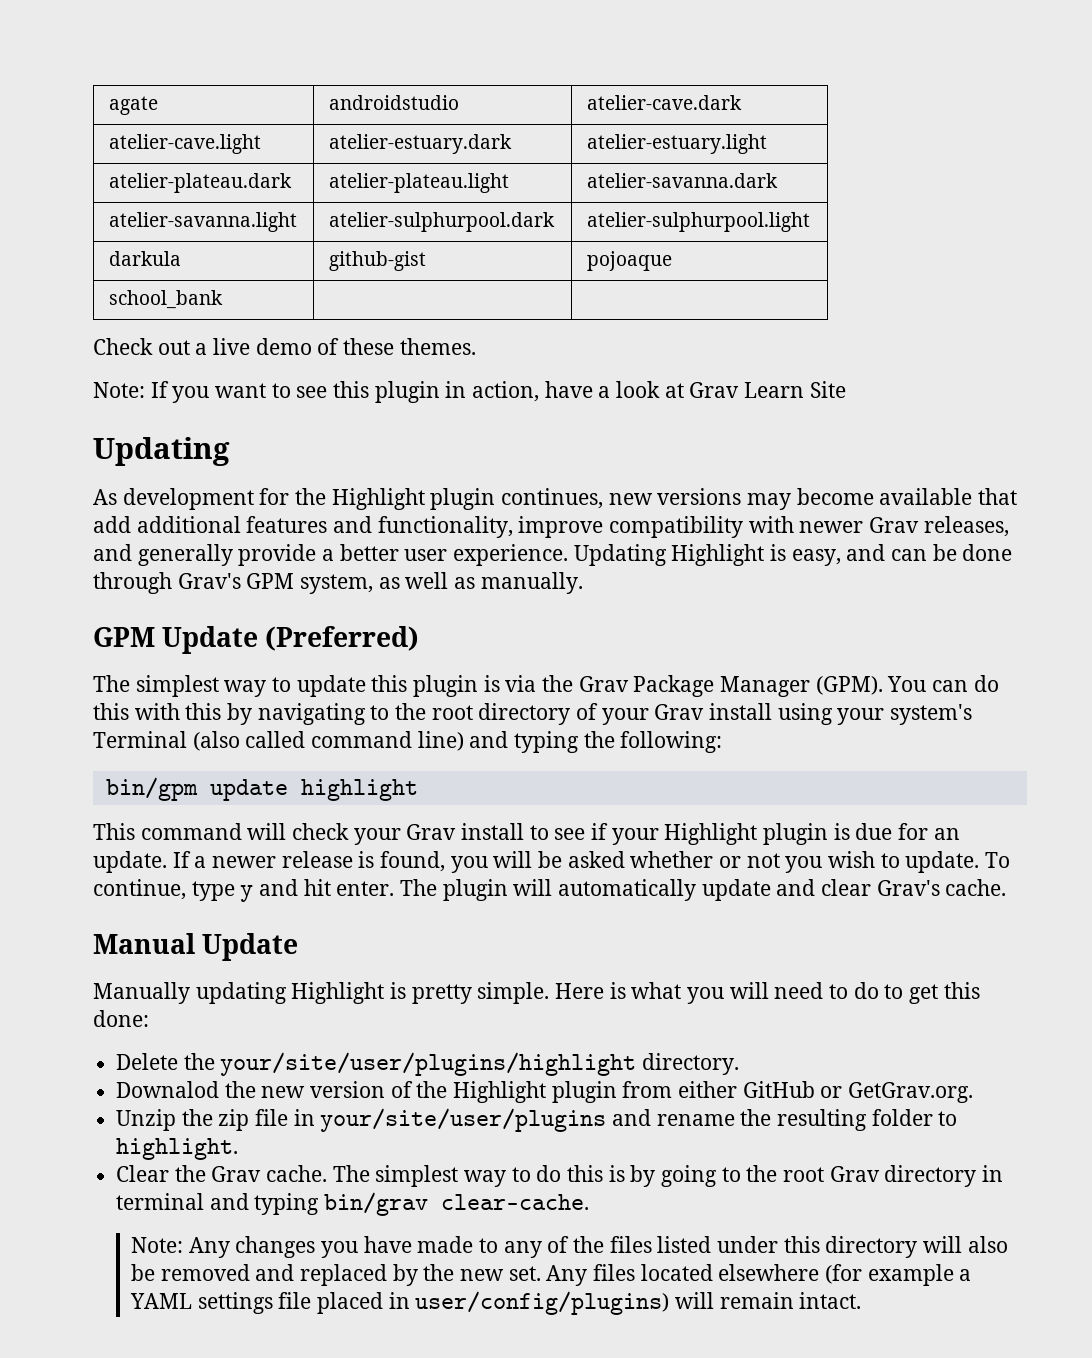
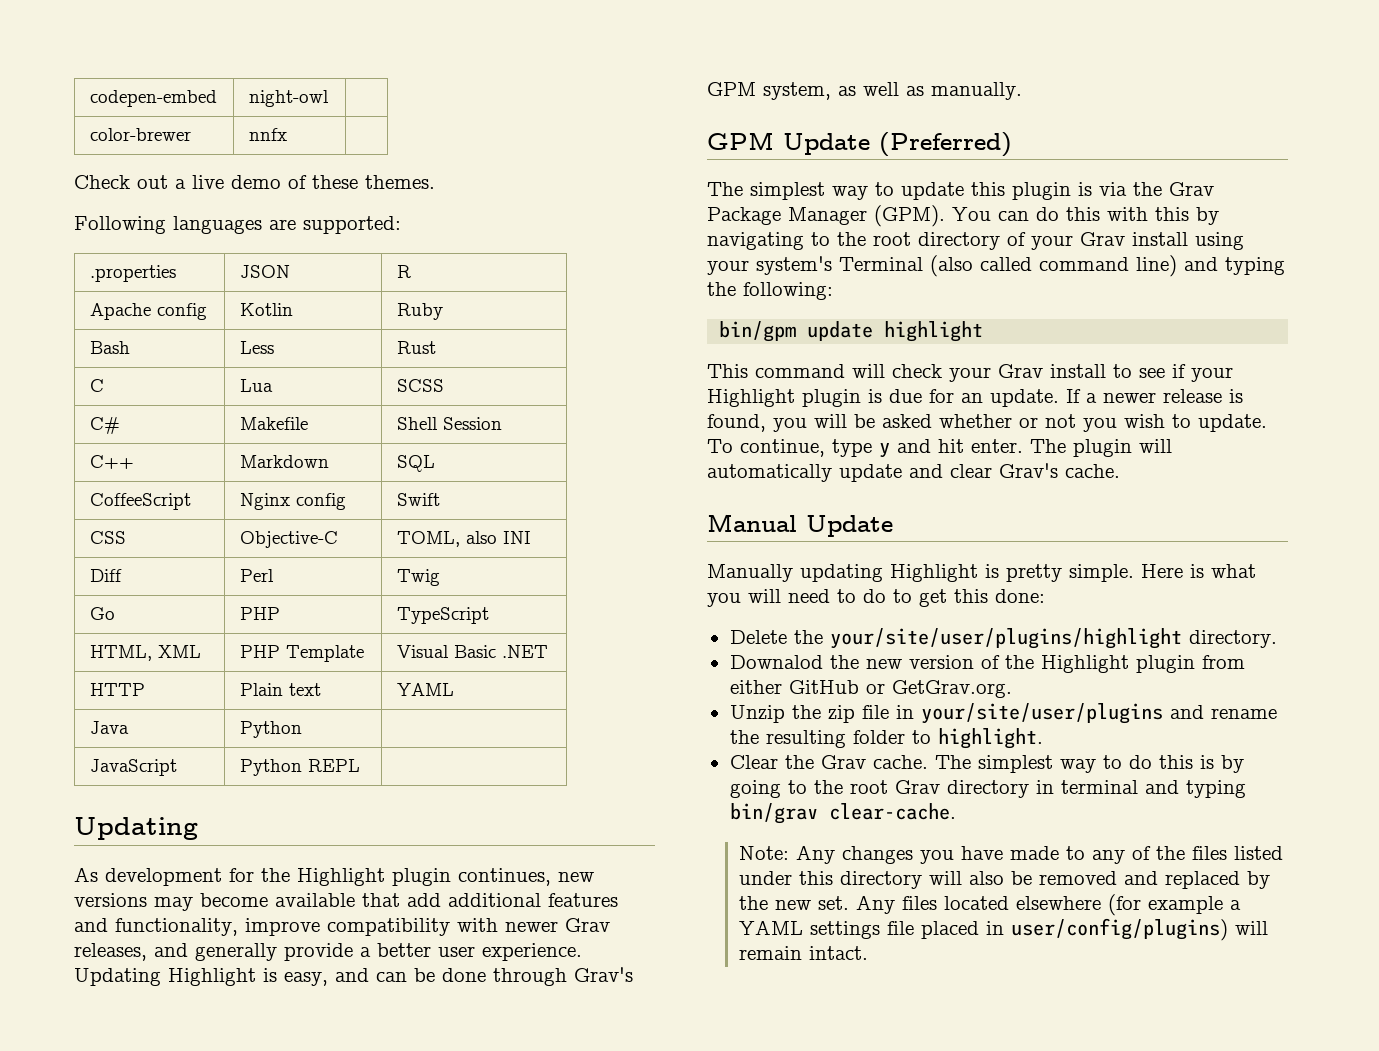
- agate | androidstudio | atelier-cave.dark
- atelier-cave.light | atelier-estuary.dark | atelier-estuary.light
- atelier-plateau.dark | atelier-plateau.light | atelier-savanna.dark
- atelier-savanna.light | atelier-sulphurpool.dark | atelier-sulphurpool.light
- darkula | github-gist | pojoaque
- school_bank | |
+ codepen-embed | night-owl |
+ color-brewer | nnfx |
- Note: If you want to see this plugin in action, have a look at Grav Learn Site
+ Following languages are supported:
+ .properties | JSON | R
+ Apache config | Kotlin | Ruby
+ Bash | Less | Rust
+ C | Lua | SCSS
+ C# | Makefile | Shell Session
+ C++ | Markdown | SQL
+ CoffeeScript | Nginx config | Swift
+ CSS | Objective-C | TOML, also INI
+ Diff | Perl | Twig
+ Go | PHP | TypeScript
+ HTML, XML | PHP Template | Visual Basic .NET
+ HTTP | Plain text | YAML
+ Java | Python |
+ JavaScript | Python REPL |

